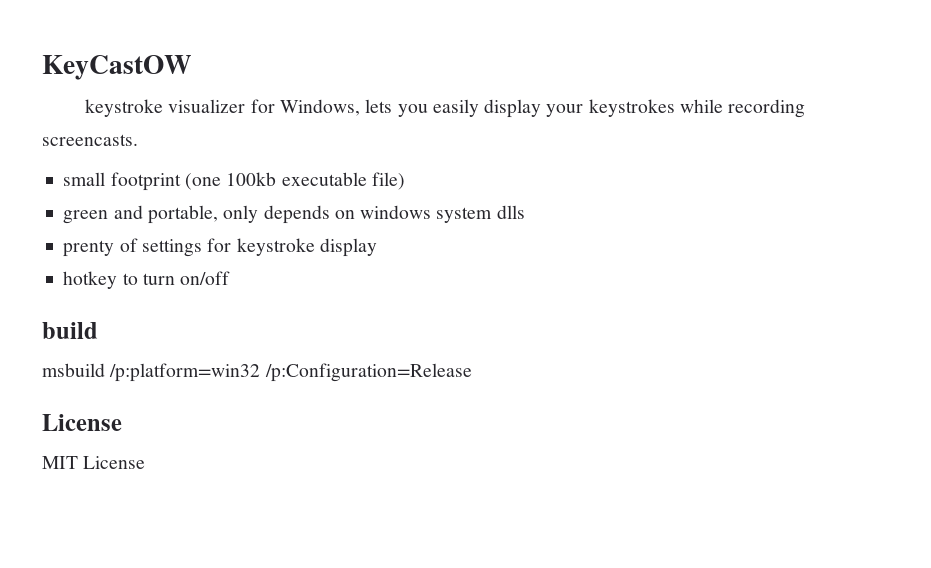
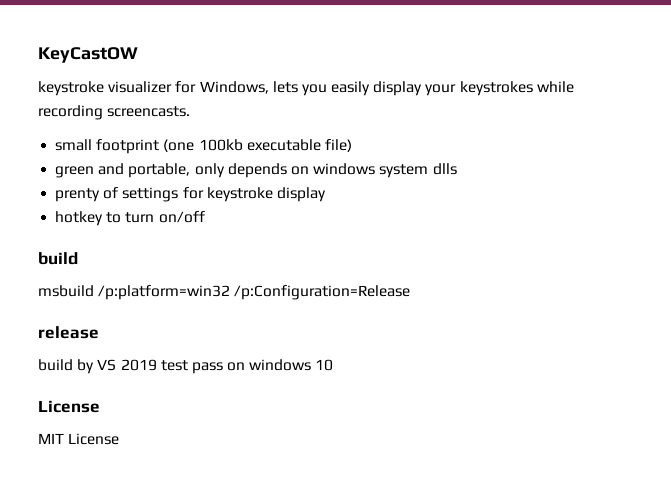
+ release
+ build by VS 2019 test pass on windows 10

